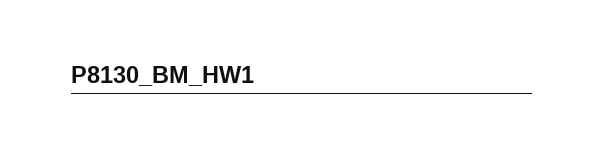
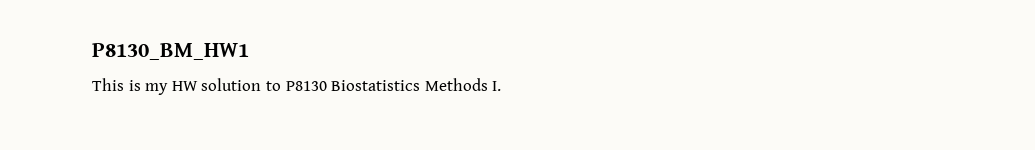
+ This is my HW solution to P8130 Biostatistics Methods I.

